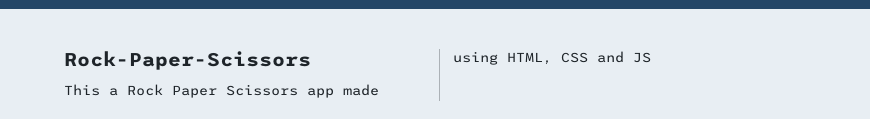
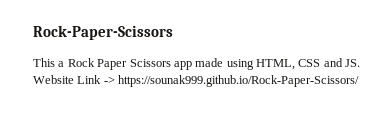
- This a Rock Paper Scissors app made using HTML, CSS and JS
+ This a Rock Paper Scissors app made using HTML, CSS and JS. Website Link -> https://sounak999.github.io/Rock-Paper-Scissors/

